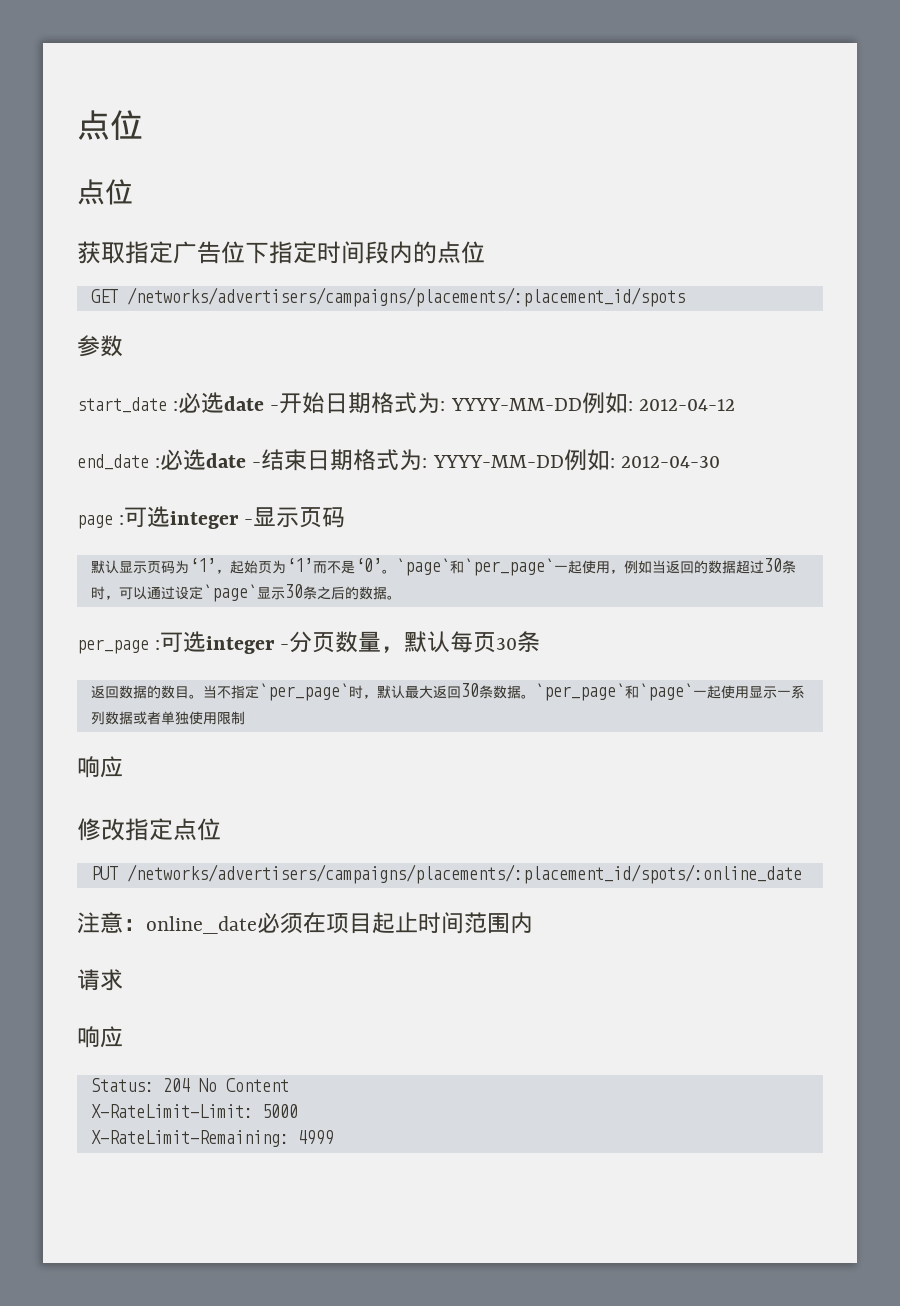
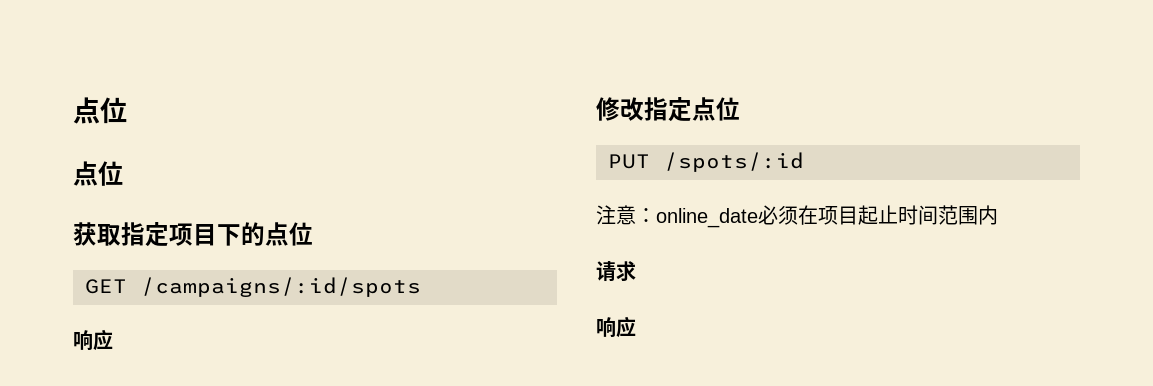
- 获取指定广告位下指定时间段内的点位
- GET /networks/advertisers/campaigns/placements/:placement_id/spots
- 参数
- start_date :必选date -开始日期格式为: YYYY-MM-DD例如: 2012-04-12
- end_date :必选date -结束日期格式为: YYYY-MM-DD例如: 2012-04-30
- page :可选integer -显示页码
- 默认显示页码为‘1’，起始页为‘1’而不是‘0’。`page`和`per_page`一起使用，例如当返回的数据超过30条时，可以通过设定`page`显示30条之后的数据。
- per_page :可选integer -分页数量，默认每页30条
- 返回数据的数目。当不指定`per_page`时，默认最大返回30条数据。`per_page`和`page`一起使用显示一系列数据或者单独使用限制
+ 获取指定项目下的点位
+ GET /campaigns/:id/spots
- PUT /networks/advertisers/campaigns/placements/:placement_id/spots/:online_date
+ PUT /spots/:id
- Status: 204 No Content
- X-RateLimit-Limit: 5000
- X-RateLimit-Remaining: 4999

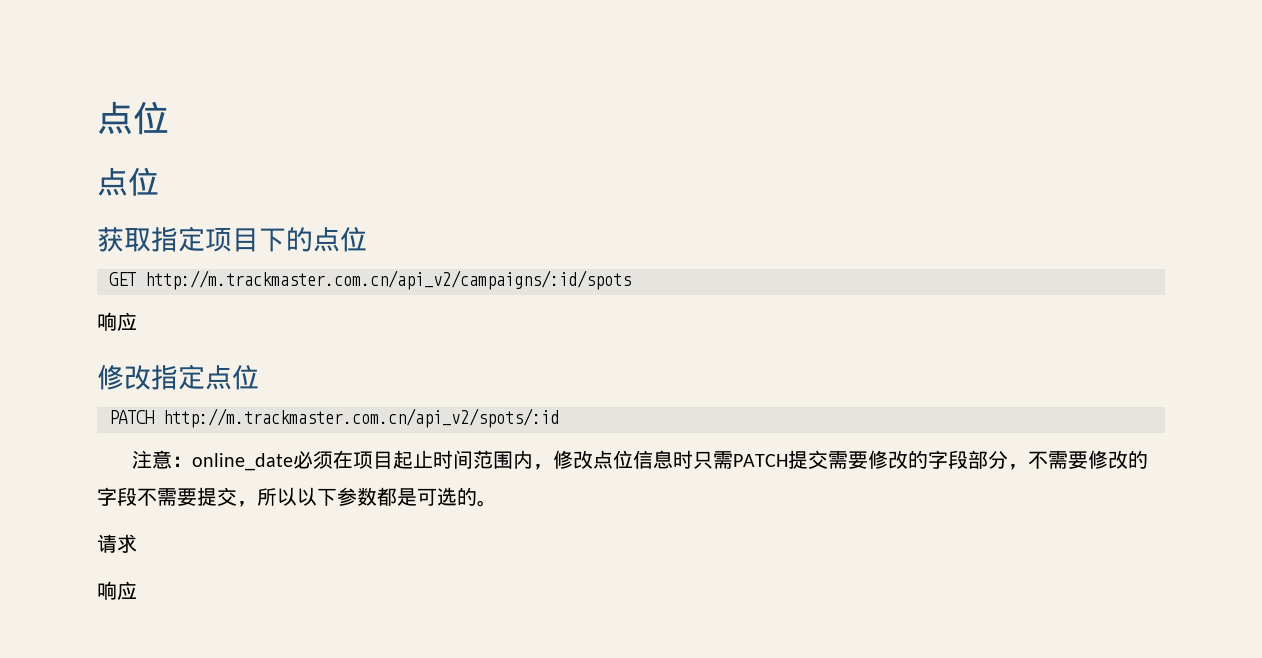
- GET /campaigns/:id/spots
+ GET http://m.trackmaster.com.cn/api_v2/campaigns/:id/spots
- PUT /spots/:id
+ PATCH http://m.trackmaster.com.cn/api_v2/spots/:id
- 注意：online_date必须在项目起止时间范围内
+ 注意：online_date必须在项目起止时间范围内，修改点位信息时只需PATCH提交需要修改的字段部分，不需要修改的字段不需要提交，所以以下参数都是可选的。

